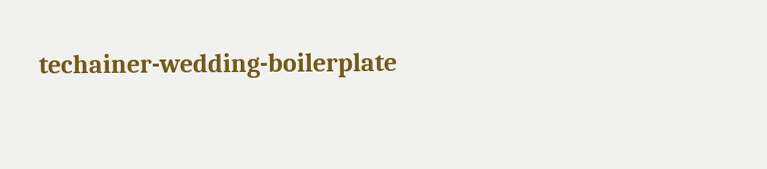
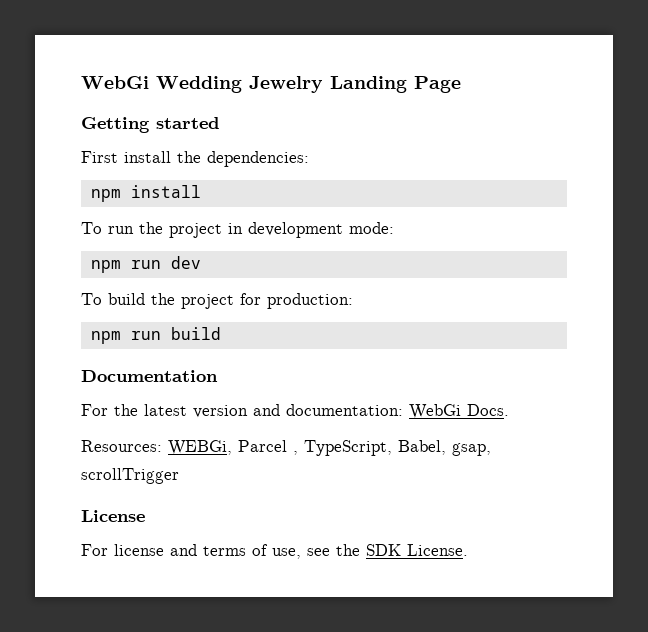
- techainer-wedding-boilerplate
+ WebGi Wedding Jewelry Landing Page
+ Getting started
+ First install the dependencies:
+ npm install
+ To run the project in development mode:
+ npm run dev
+ To build the project for production:
+ npm run build
+ Documentation
+ For the latest version and documentation: WebGi Docs.
+ Resources: WEBGi, Parcel , TypeScript, Babel, gsap, scrollTrigger
+ License
+ For license and terms of use, see the SDK License.

